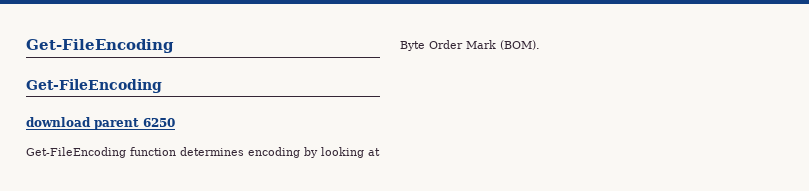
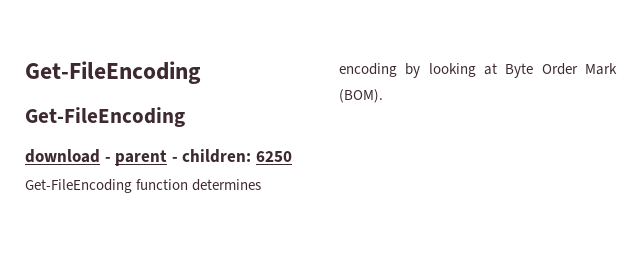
- download parent 6250
+ download - parent - children: 6250

